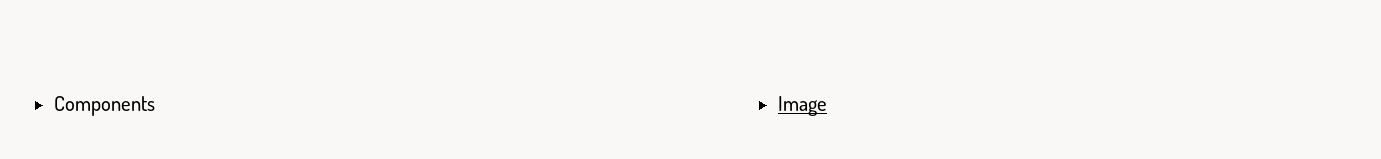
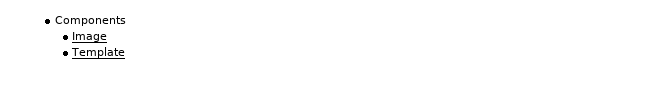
+ Template

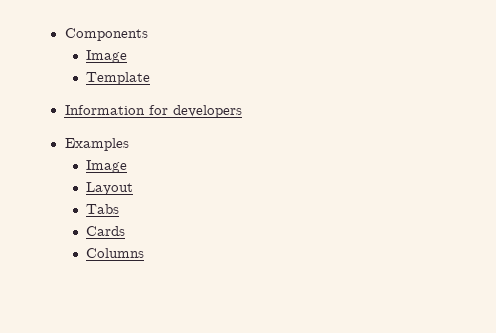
+ Information for developers
+ Examples
+ Image
+ Layout
+ Tabs
+ Cards
+ Columns

